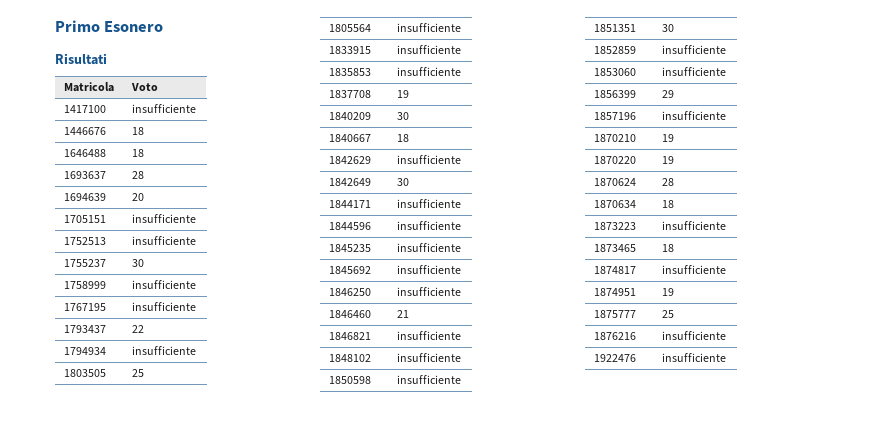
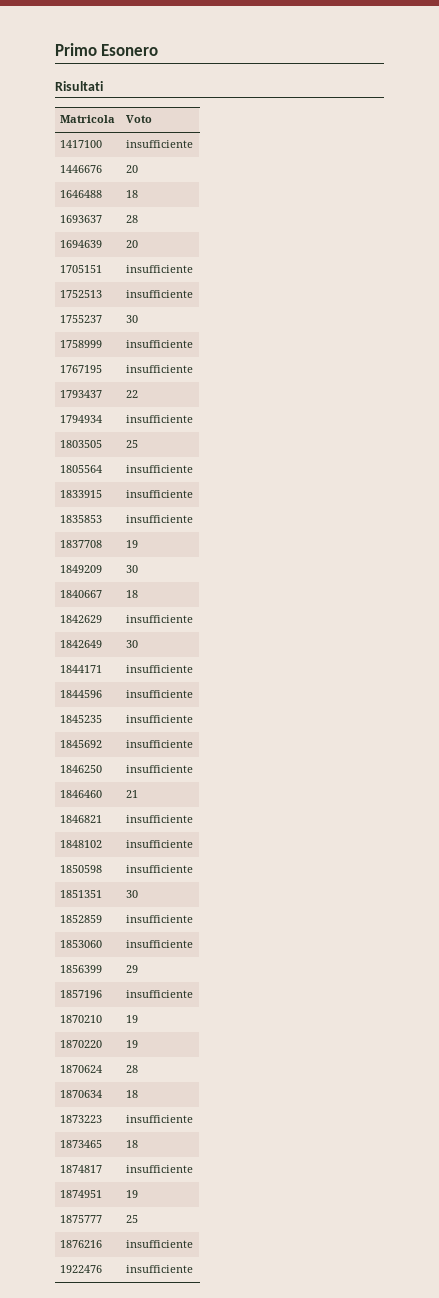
- 1446676 | 18
+ 1446676 | 20
- 1840209 | 30
+ 1849209 | 30

